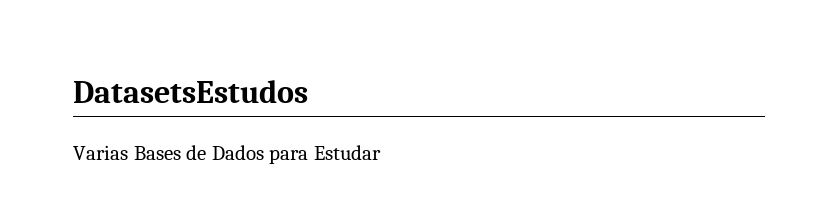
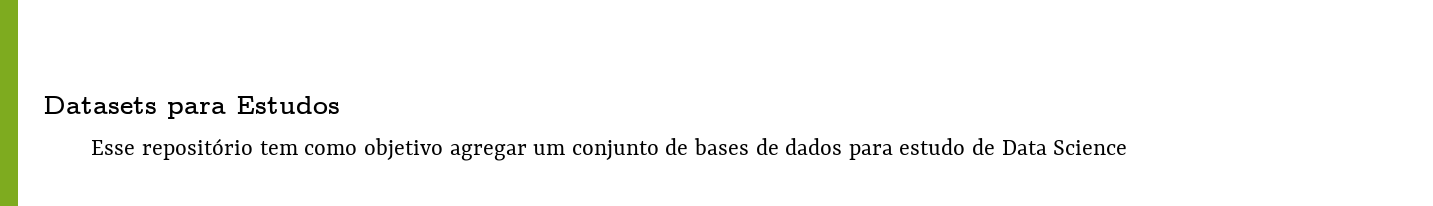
- DatasetsEstudos
- Varias Bases de Dados para Estudar
+ Datasets para Estudos
+ Esse repositório tem como objetivo agregar um conjunto de bases de dados para estudo de Data Science

